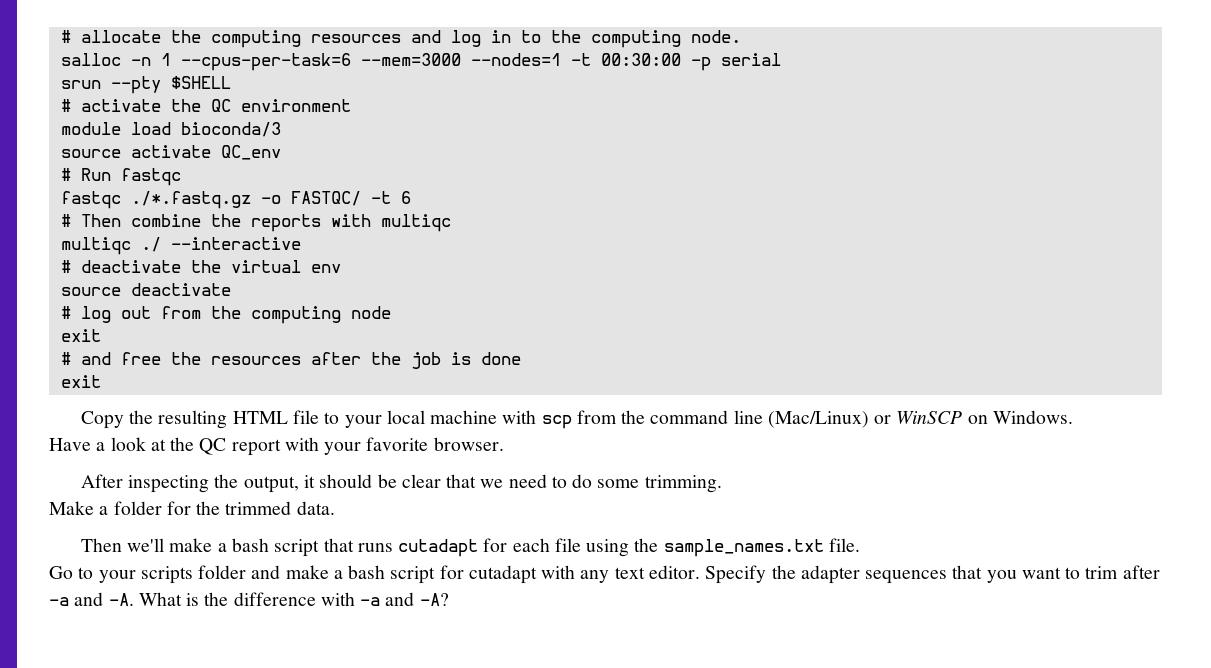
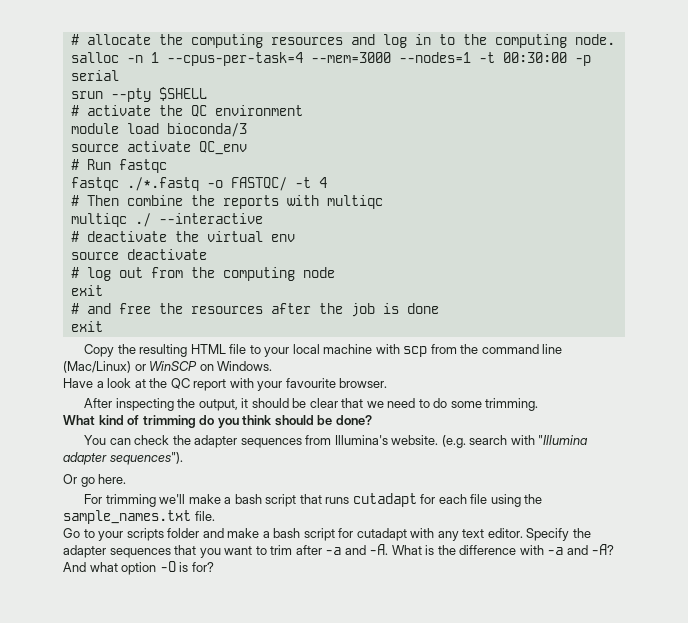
- salloc -n 1 --cpus-per-task=6 --mem=3000 --nodes=1 -t 00:30:00 -p serial
+ salloc -n 1 --cpus-per-task=4 --mem=3000 --nodes=1 -t 00:30:00 -p serial
- fastqc ./*.fastq.gz -o FASTQC/ -t 6
+ fastqc ./*.fastq -o FASTQC/ -t 4
- Have a look at the QC report with your favorite browser.
+ Have a look at the QC report with your favourite browser.
- Make a folder for the trimmed data.
- Then we'll make a bash script that runs cutadapt for each file using the sample_names.txt file.
+ What kind of trimming do you think should be done?
+ You can check the adapter sequences from Illumina's website. (e.g. search with "Illumina adapter sequences").
+ Or go here.
+ For trimming we'll make a bash script that runs cutadapt for each file using the sample_names.txt file.
+ And what option -O is for?

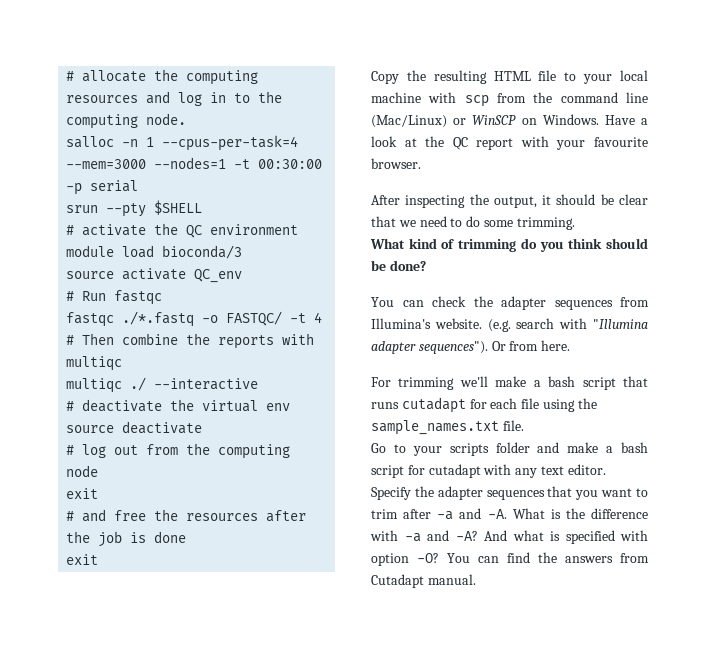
- Copy the resulting HTML file to your local machine with scp from the command line (Mac/Linux) or WinSCP on Windows.
- Have a look at the QC report with your favourite browser.
+ Copy the resulting HTML file to your local machine with scp from the command line (Mac/Linux) or WinSCP on Windows. Have a look at the QC report with your favourite browser.
- (e.g. search with "Illumina adapter sequences").
- Or go here.
+ (e.g. search with "Illumina adapter sequences"). Or from here.
- And what option -O is for?
+ And what is specified with option -O? You can find the answers from Cutadapt manual.

